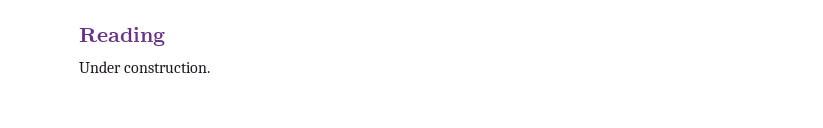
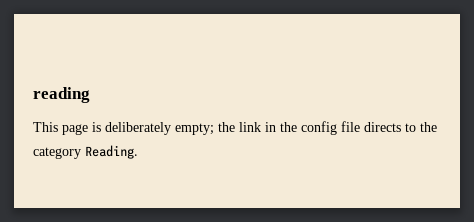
- Reading
- Under construction.
+ reading
+ This page is deliberately empty; the link in the config file directs to the category Reading.

